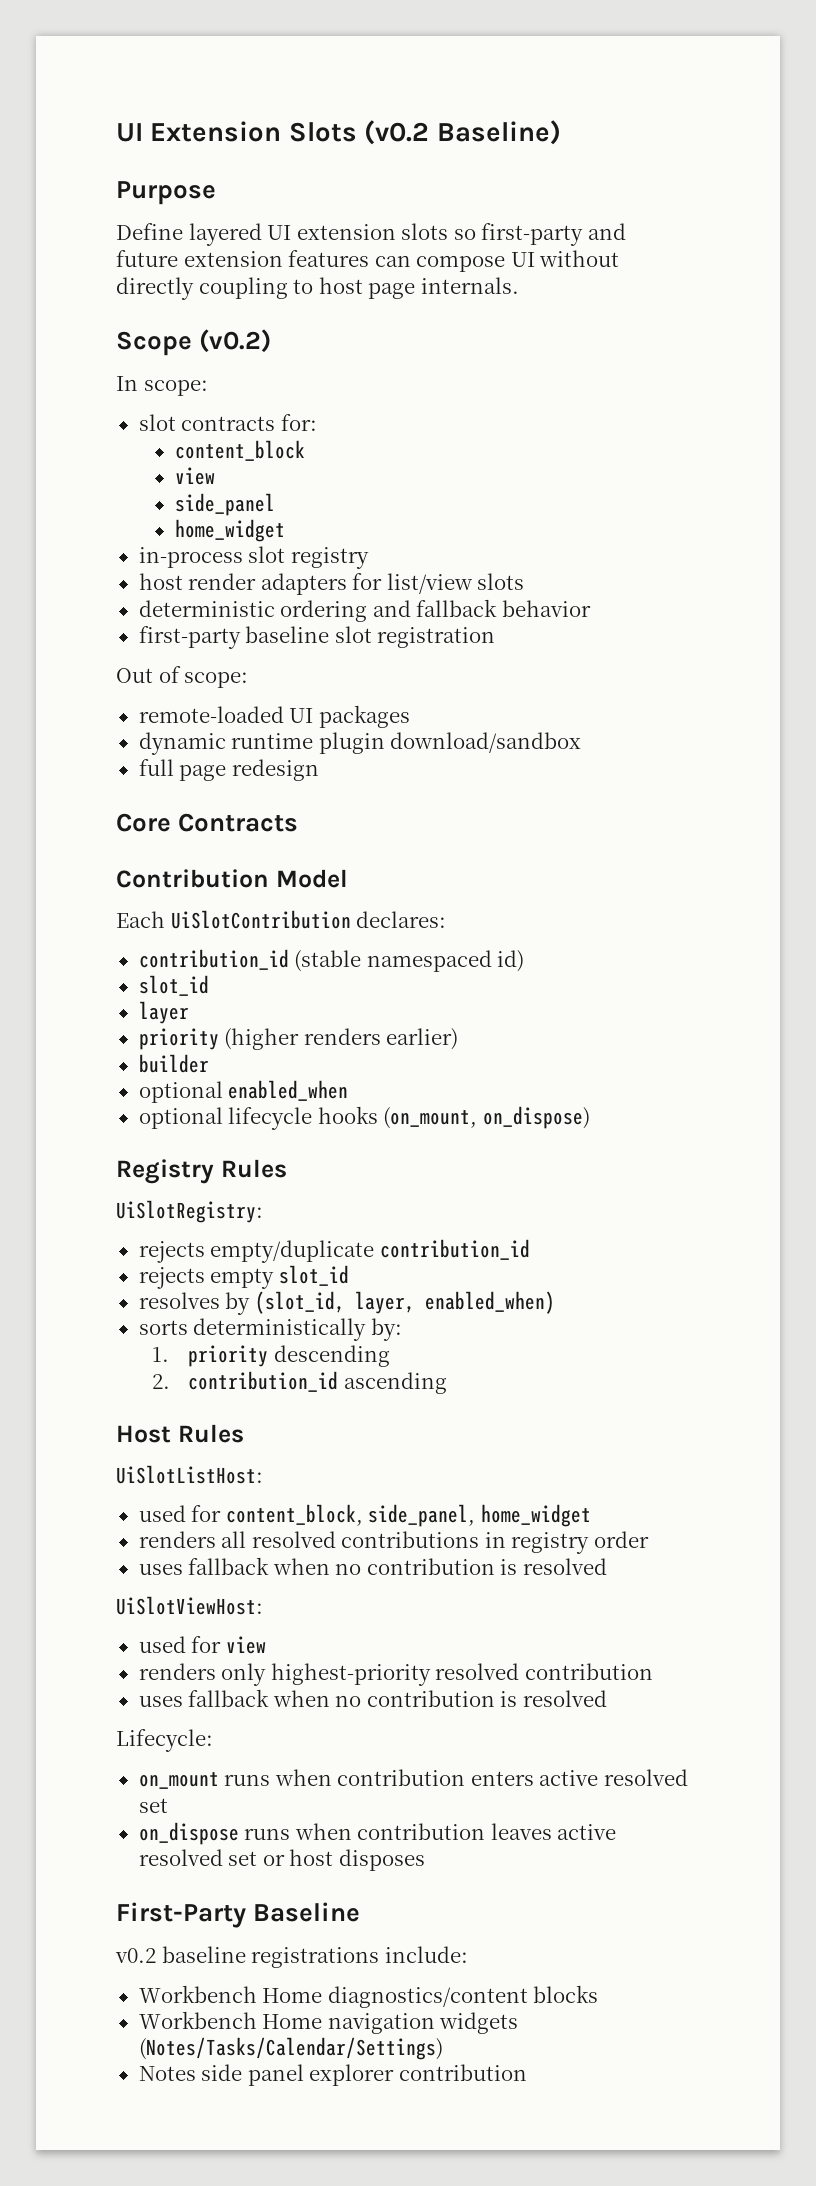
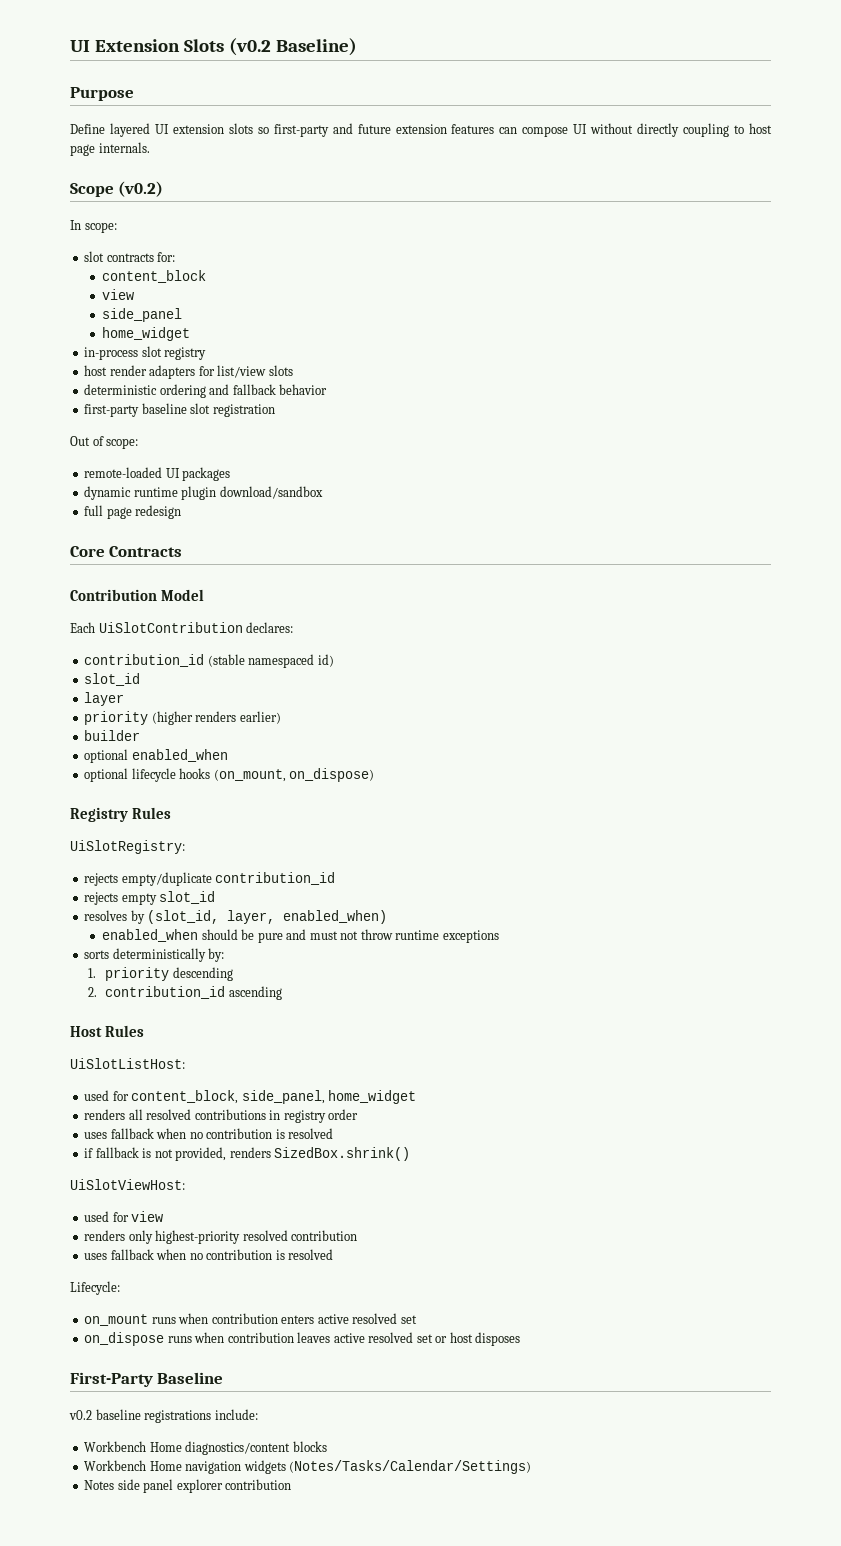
+ enabled_when should be pure and must not throw runtime exceptions
+ if fallback is not provided, renders SizedBox.shrink()

